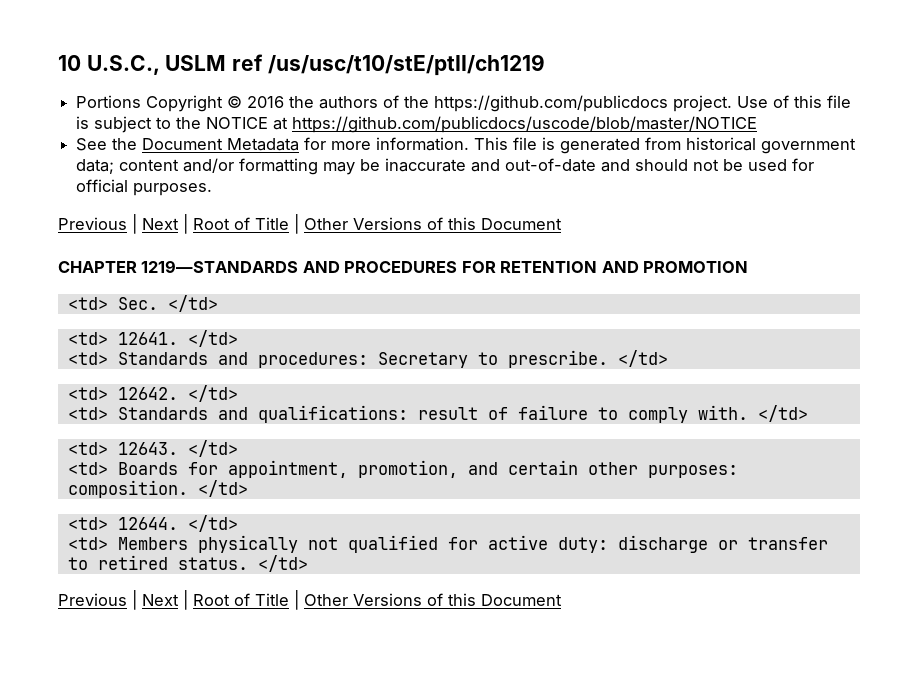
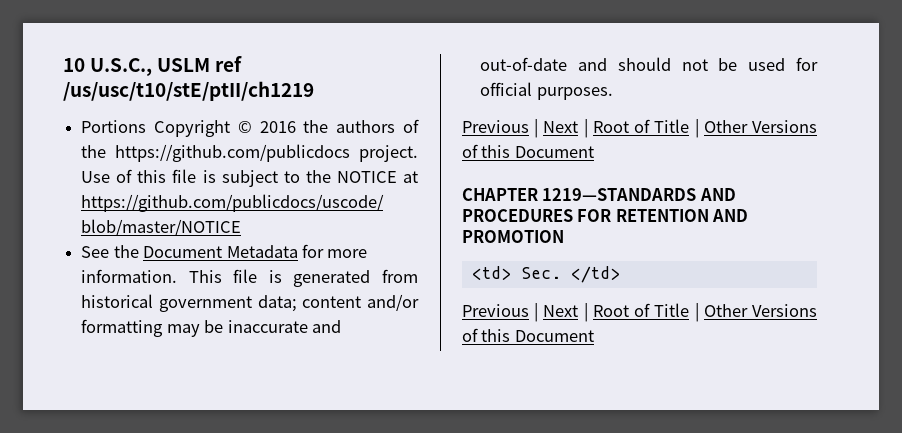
- <td> 12641. </td>
- <td> Standards and procedures: Secretary to prescribe. </td>
- <td> 12642. </td>
- <td> Standards and qualifications: result of failure to comply with. </td>
- <td> 12643. </td>
- <td> Boards for appointment, promotion, and certain other purposes: composition. </td>
- <td> 12644. </td>
- <td> Members physically not qualified for active duty: discharge or transfer to retired status. </td>

